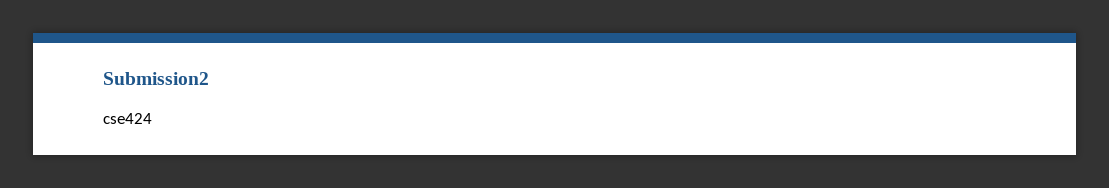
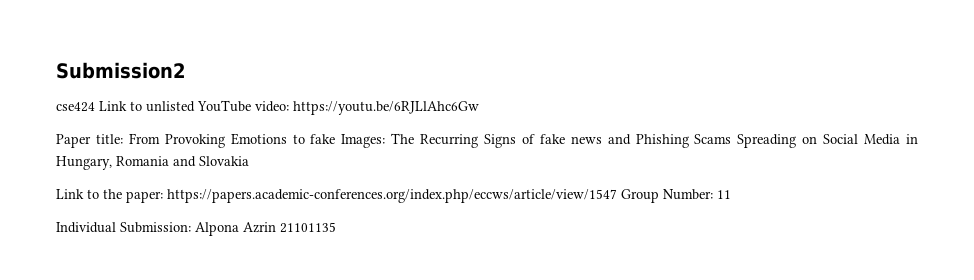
- cse424
+ cse424 Link to unlisted YouTube video: https://youtu.be/6RJLlAhc6Gw
+ Paper title: From Provoking Emotions to fake Images: The Recurring Signs of fake news and Phishing Scams Spreading on Social Media in Hungary, Romania and Slovakia
+ Link to the paper: https://papers.academic-conferences.org/index.php/eccws/article/view/1547 Group Number: 11
+ Individual Submission: Alpona Azrin 21101135

